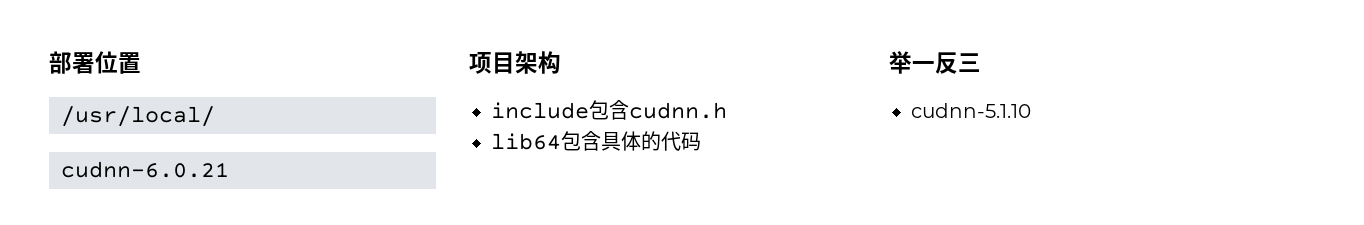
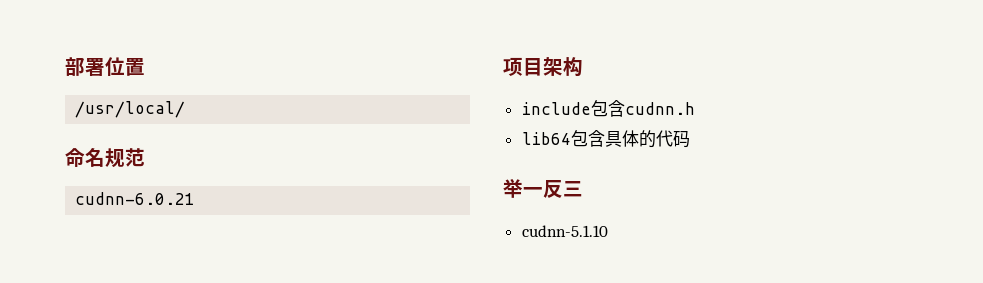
+ 命名规范

